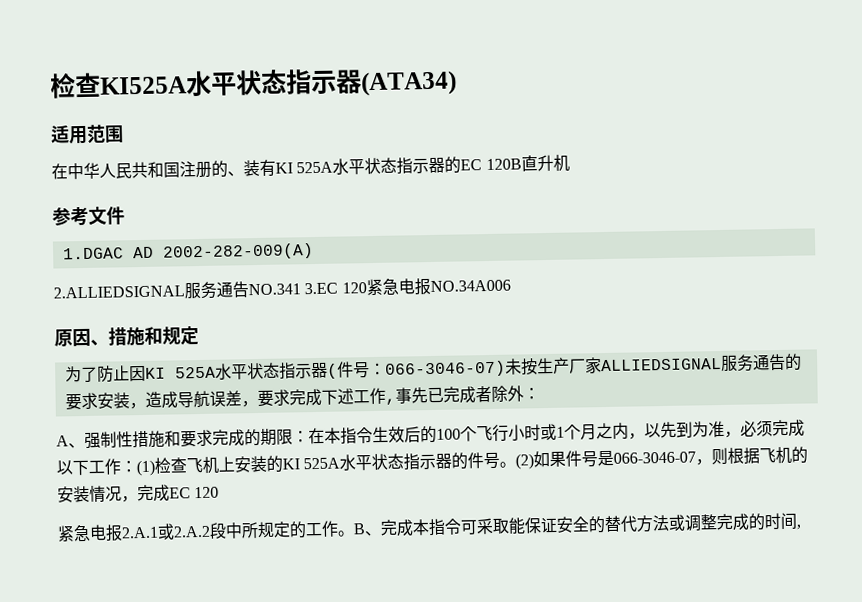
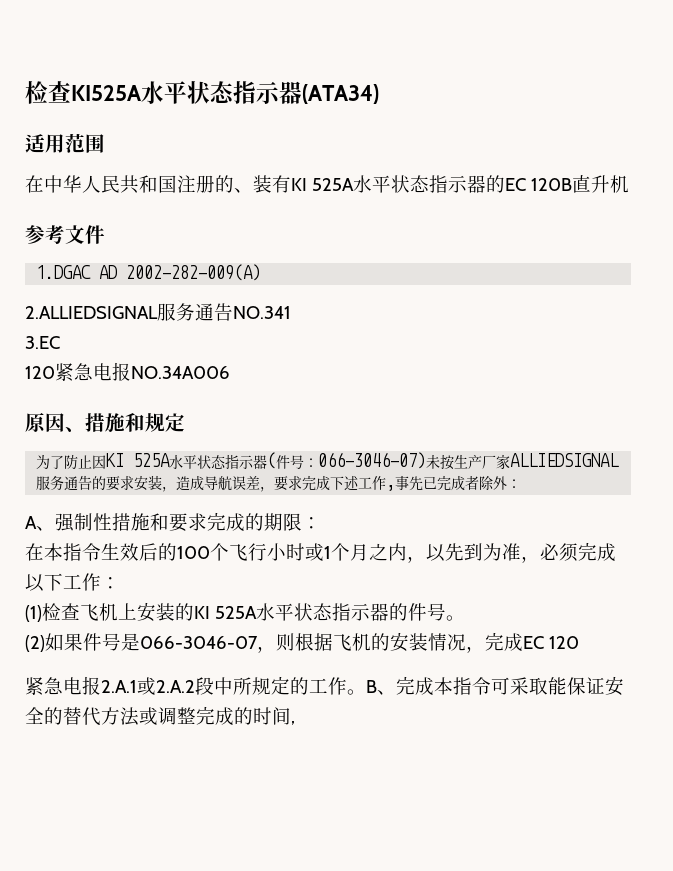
- 2.ALLIEDSIGNAL服务通告NO.341 3.EC 120紧急电报NO.34A006
+ 2.ALLIEDSIGNAL服务通告NO.341
+ 3.EC
+ 120紧急电报NO.34A006
- A、强制性措施和要求完成的期限：在本指令生效后的100个飞行小时或1个月之内，以先到为准，必须完成以下工作：(1)检查飞机上安装的KI 525A水平状态指示器的件号。(2)如果件号是066-3046-07，则根据飞机的安装情况，完成EC 120
+ A、强制性措施和要求完成的期限：
+ 在本指令生效后的100个飞行小时或1个月之内，以先到为准，必须完成以下工作：
+ (1)检查飞机上安装的KI 525A水平状态指示器的件号。
+ (2)如果件号是066-3046-07，则根据飞机的安装情况，完成EC 120

